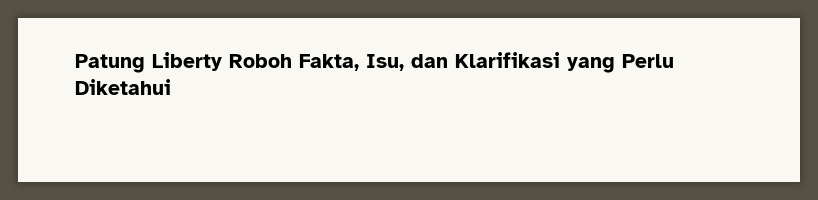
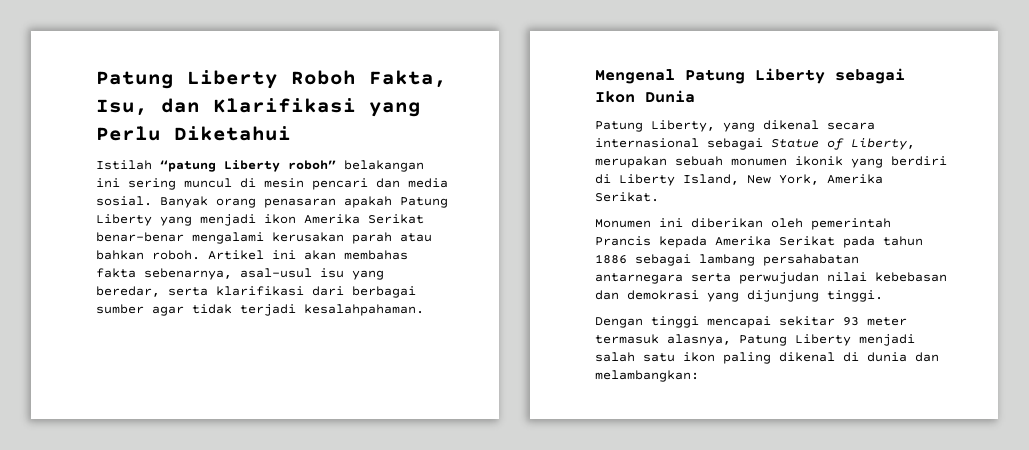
+ Istilah “patung Liberty roboh” belakangan ini sering muncul di mesin pencari dan media sosial. Banyak orang penasaran apakah Patung Liberty yang menjadi ikon Amerika Serikat benar-benar mengalami kerusakan parah atau bahkan roboh. Artikel ini akan membahas fakta sebenarnya, asal-usul isu yang beredar, serta klarifikasi dari berbagai sumber agar tidak terjadi kesalahpahaman.
+ Mengenal Patung Liberty sebagai Ikon Dunia
+ Patung Liberty, yang dikenal secara internasional sebagai Statue of Liberty, merupakan sebuah monumen ikonik yang berdiri di Liberty Island, New York, Amerika Serikat.
+ Monumen ini diberikan oleh pemerintah Prancis kepada Amerika Serikat pada tahun 1886 sebagai lambang persahabatan antarnegara serta perwujudan nilai kebebasan dan demokrasi yang dijunjung tinggi.
+ Dengan tinggi mencapai sekitar 93 meter termasuk alasnya, Patung Liberty menjadi salah satu ikon paling dikenal di dunia dan melambangkan:

